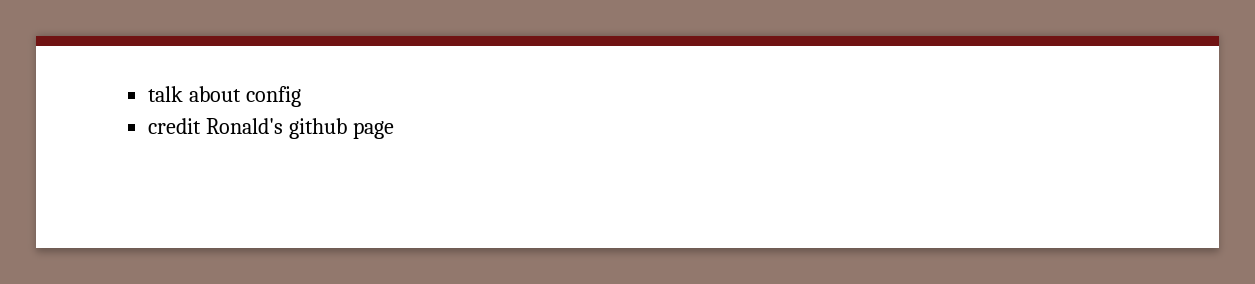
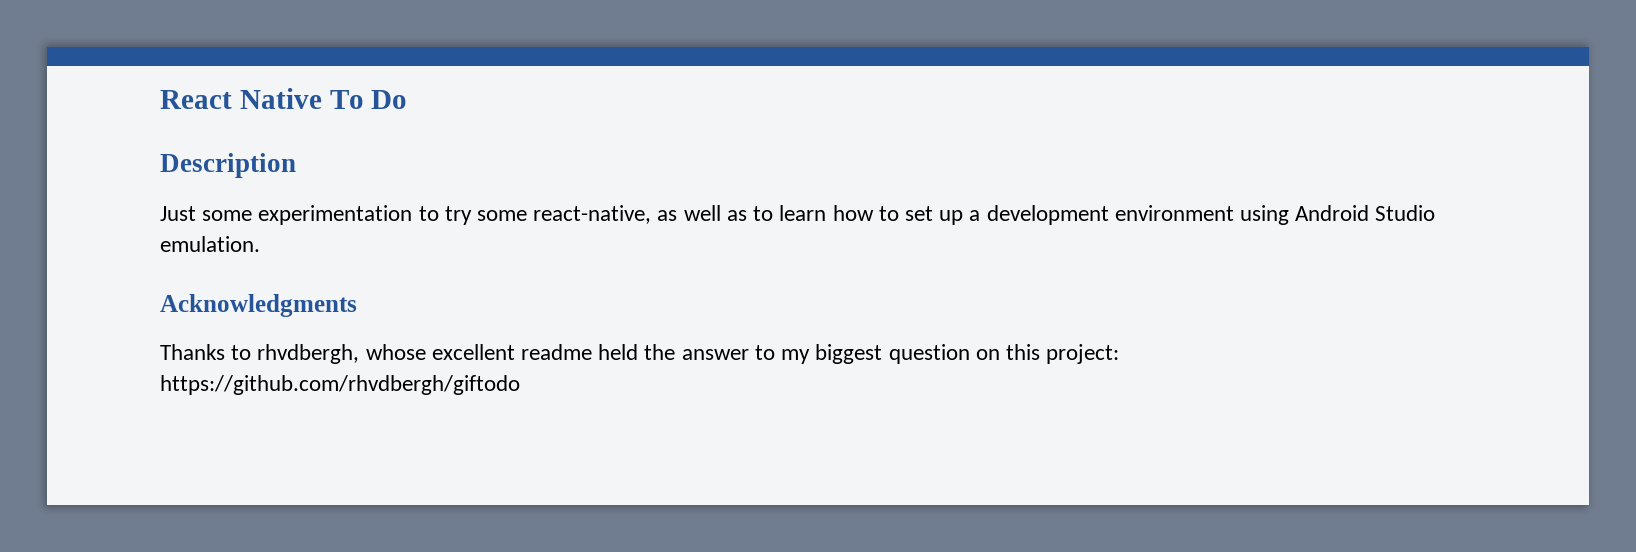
- talk about config
- credit Ronald's github page
+ React Native To Do
+ Description
+ Just some experimentation to try some react-native, as well as to learn how to set up a development environment using Android Studio emulation.
+ Acknowledgments
+ Thanks to rhvdbergh, whose excellent readme held the answer to my biggest question on this project: https://github.com/rhvdbergh/giftodo

